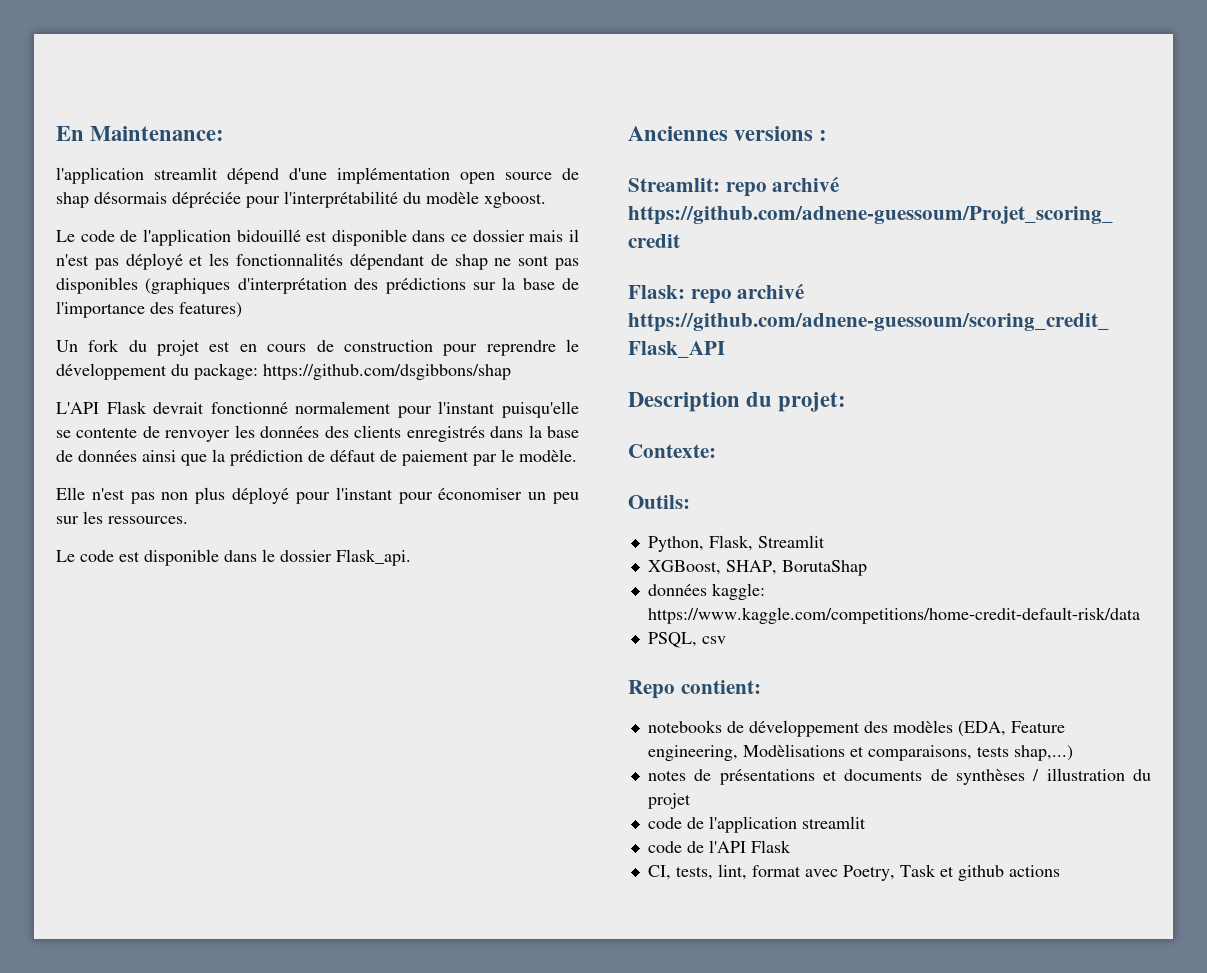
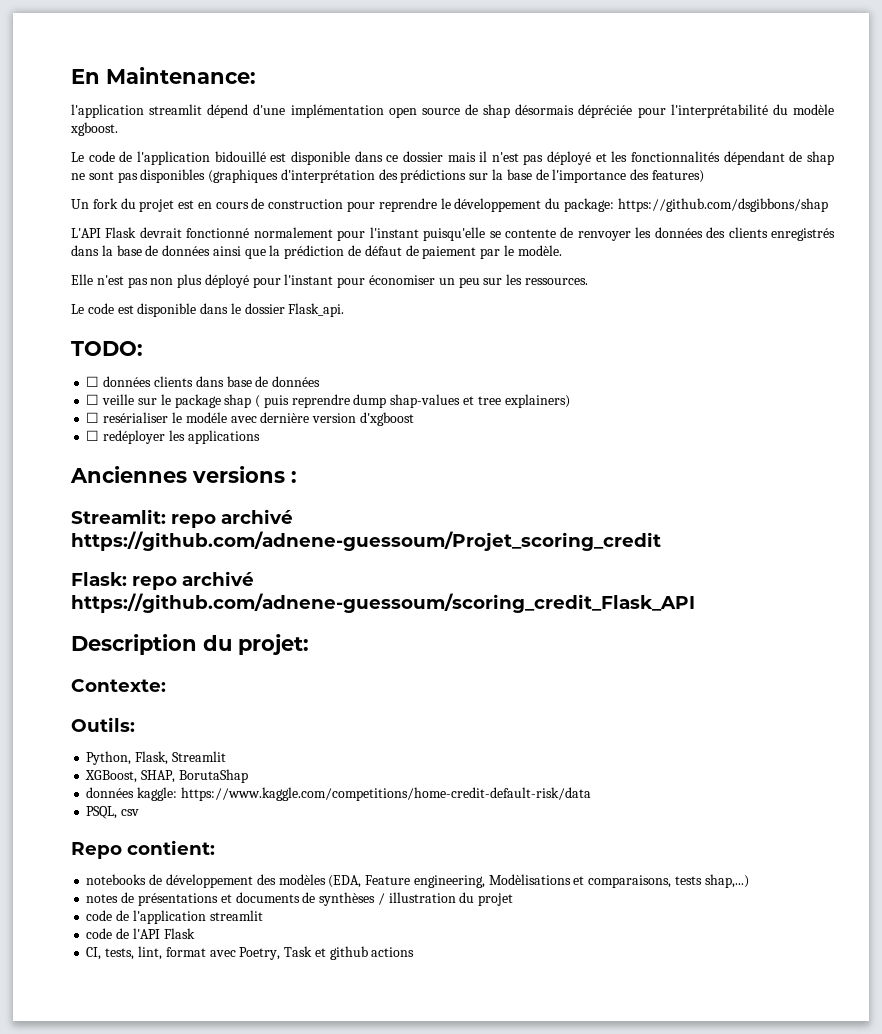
+ TODO:
+ ☐ données clients dans base de données
+ ☐ veille sur le package shap ( puis reprendre dump shap-values et tree explainers)
+ ☐ resérialiser le modéle avec dernière version d'xgboost
+ ☐ redéployer les applications

